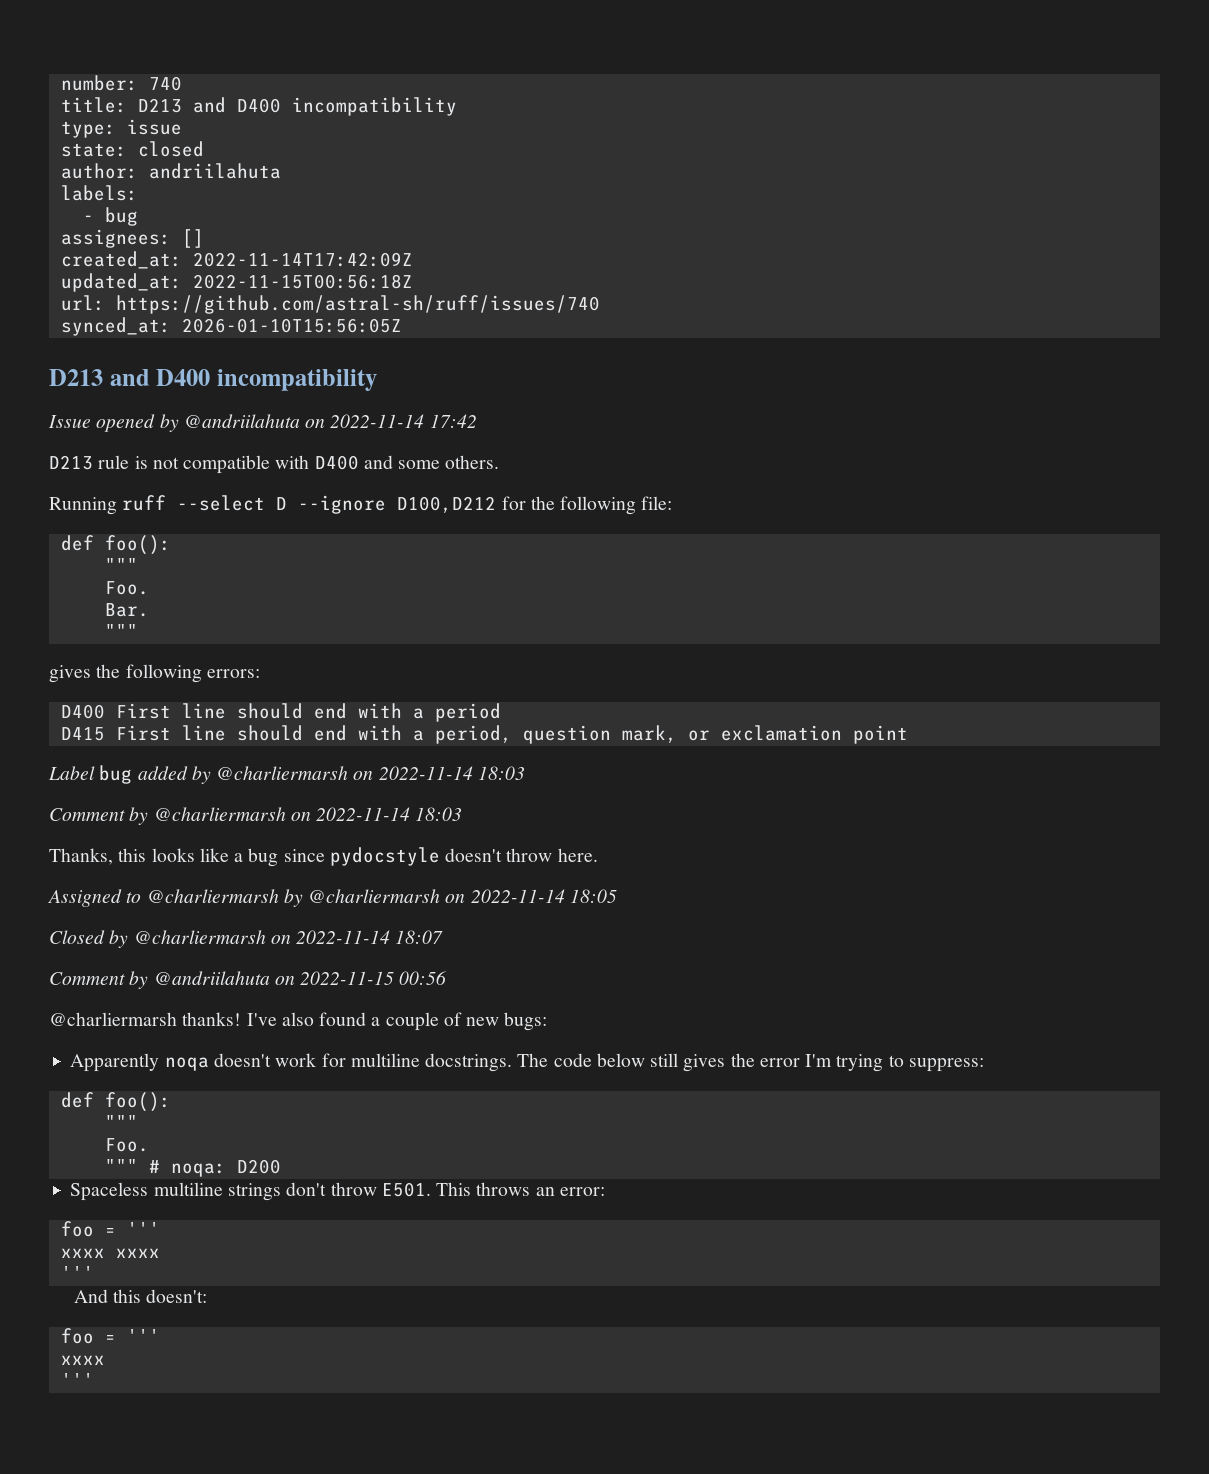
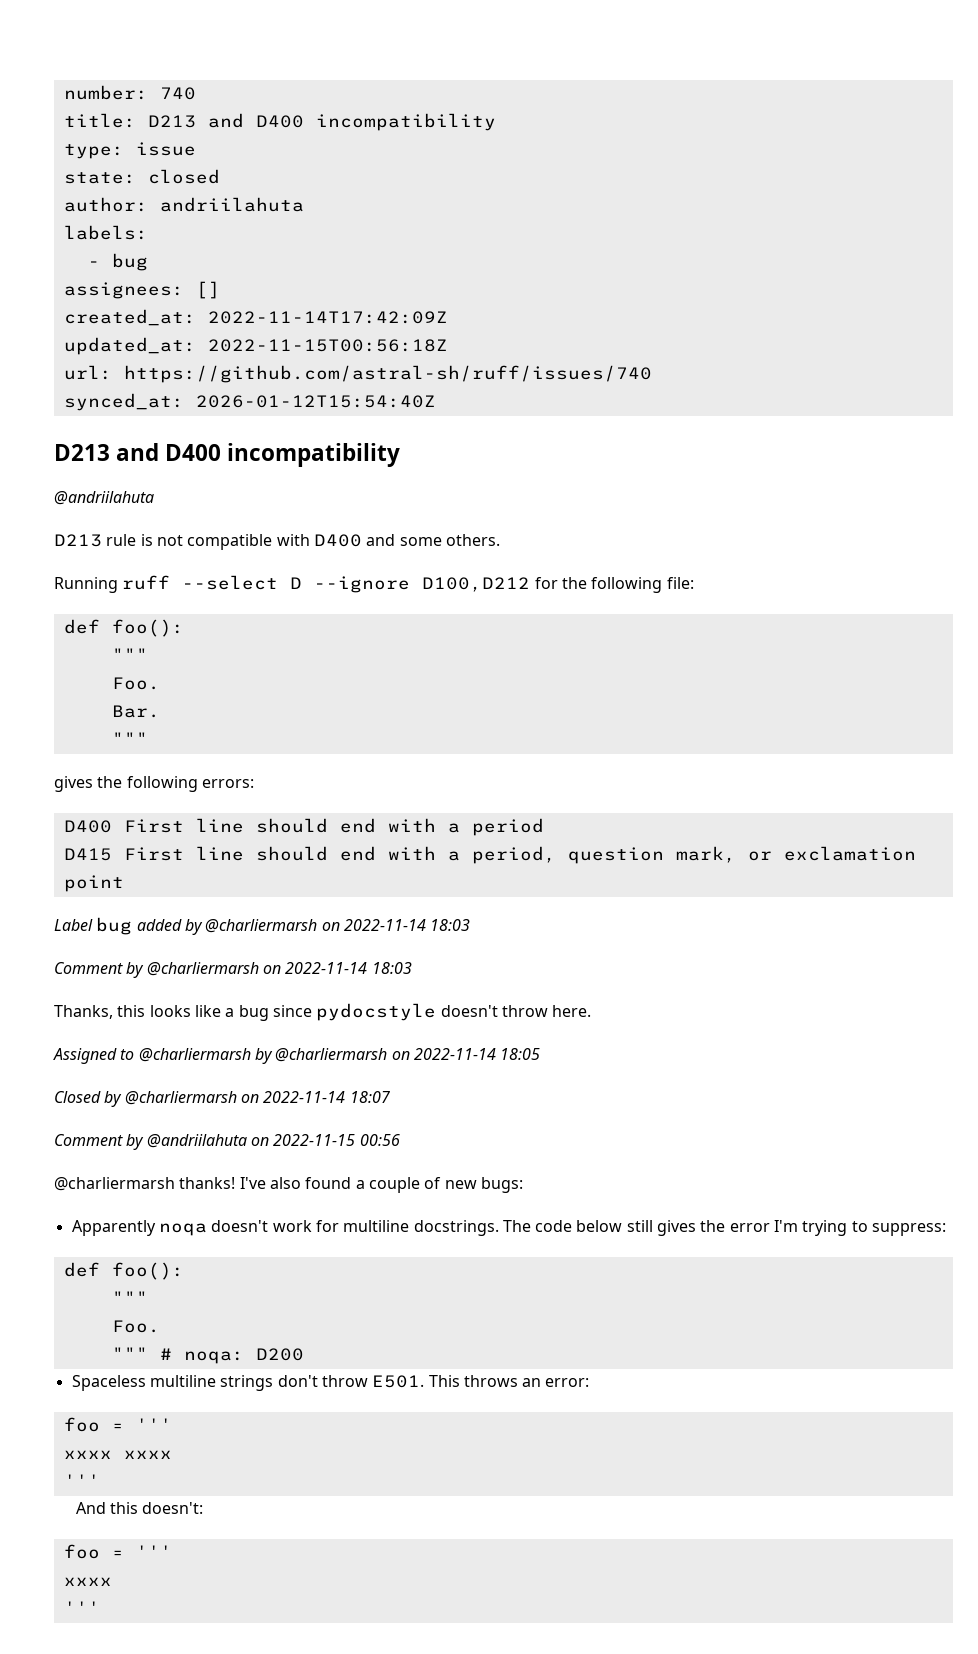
- synced_at: 2026-01-10T15:56:05Z
+ synced_at: 2026-01-12T15:54:40Z
  D213 and D400 incompatibility
- Issue opened by @andriilahuta on 2022-11-14 17:42
+ @andriilahuta

